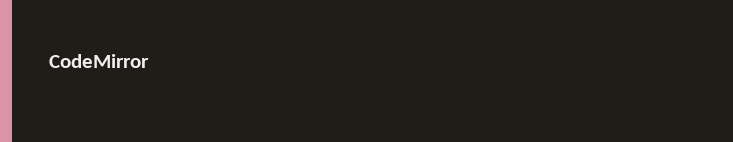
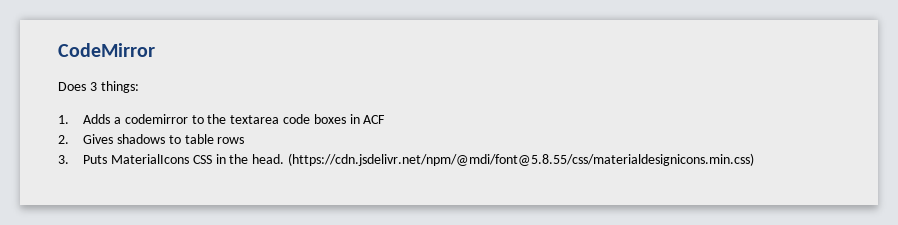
+ Does 3 things:
+ 1. Adds a codemirror to the textarea code boxes in ACF
+ 2. Gives shadows to table rows
+ 3. Puts MaterialIcons CSS in the head. (https://cdn.jsdelivr.net/npm/@mdi/font@5.8.55/css/materialdesignicons.min.css)

